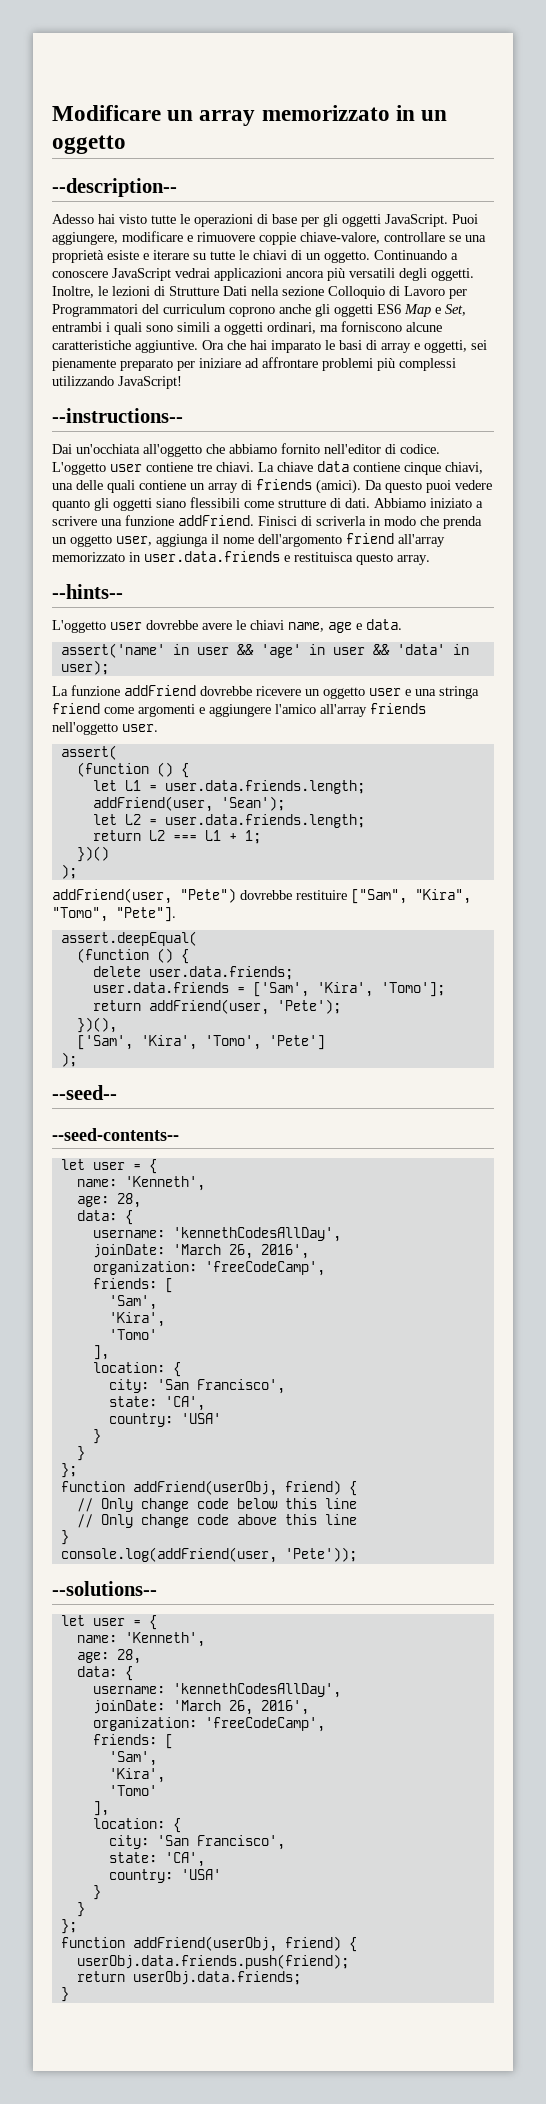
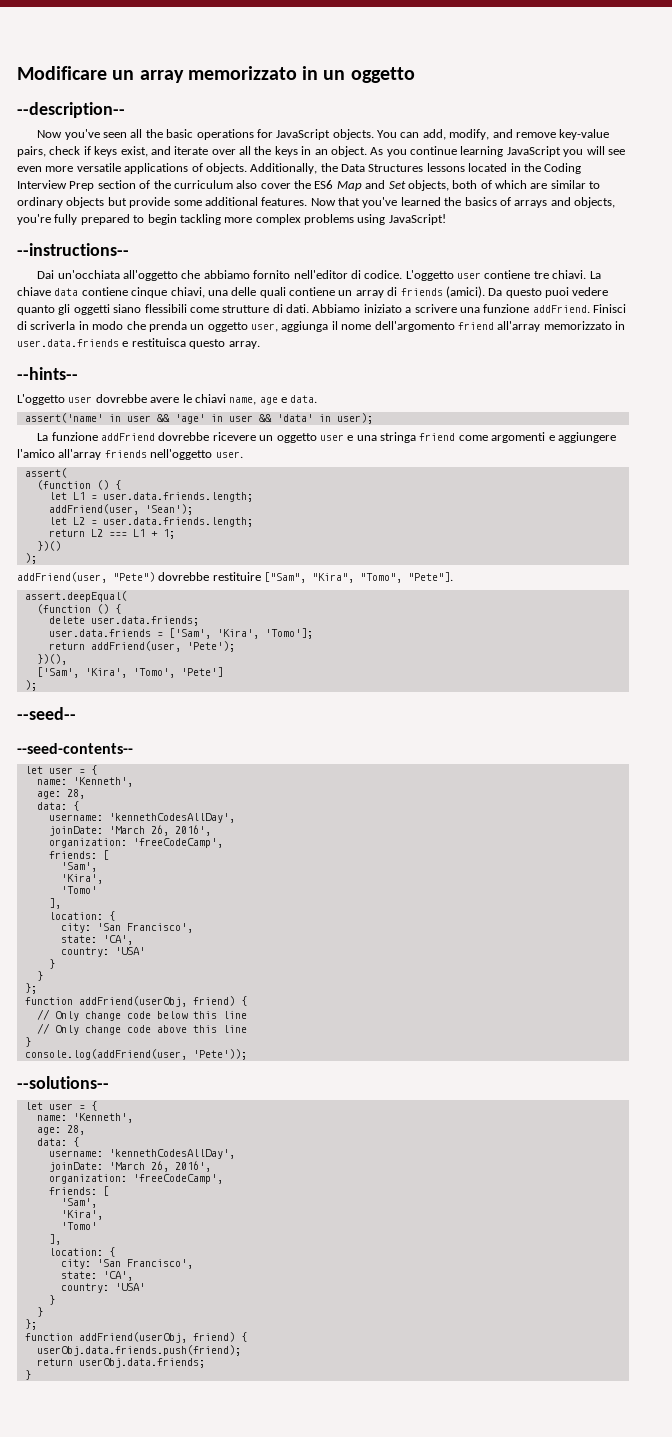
- Adesso hai visto tutte le operazioni di base per gli oggetti JavaScript. Puoi aggiungere, modificare e rimuovere coppie chiave-valore, controllare se una proprietà esiste e iterare su tutte le chiavi di un oggetto. Continuando a conoscere JavaScript vedrai applicazioni ancora più versatili degli oggetti. Inoltre, le lezioni di Strutture Dati nella sezione Colloquio di Lavoro per Programmatori del curriculum coprono anche gli oggetti ES6 Map e Set, entrambi i quali sono simili a oggetti ordinari, ma forniscono alcune caratteristiche aggiuntive. Ora che hai imparato le basi di array e oggetti, sei pienamente preparato per iniziare ad affrontare problemi più complessi utilizzando JavaScript!
+ Now you've seen all the basic operations for JavaScript objects. You can add, modify, and remove key-value pairs, check if keys exist, and iterate over all the keys in an object. As you continue learning JavaScript you will see even more versatile applications of objects. Additionally, the Data Structures lessons located in the Coding Interview Prep section of the curriculum also cover the ES6 Map and Set objects, both of which are similar to ordinary objects but provide some additional features. Now that you've learned the basics of arrays and objects, you're fully prepared to begin tackling more complex problems using JavaScript!

